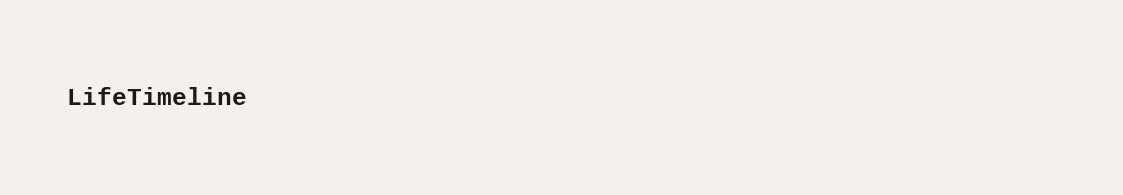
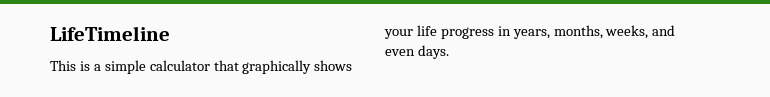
+ This is a simple calculator that graphically shows your life progress in years, months, weeks, and even days.

